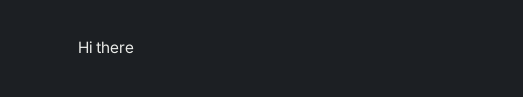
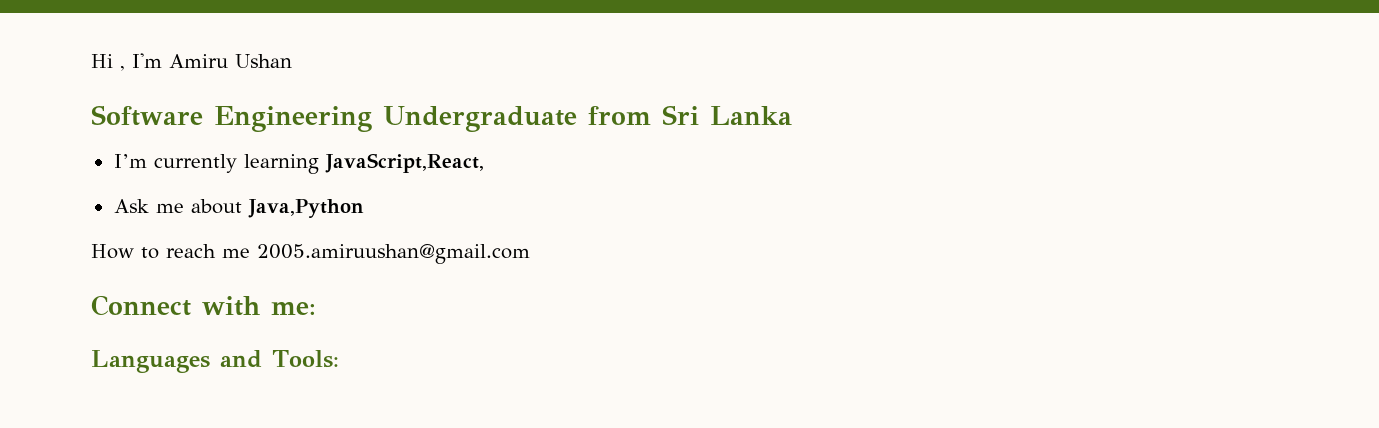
- Hi there
+ Hi , I'm Amiru Ushan
+ Software Engineering Undergraduate from Sri Lanka
+ I’m currently learning JavaScript,React,
+ Ask me about Java,Python
+ How to reach me 2005.amiruushan@gmail.com
+ Connect with me:
+ Languages and Tools:

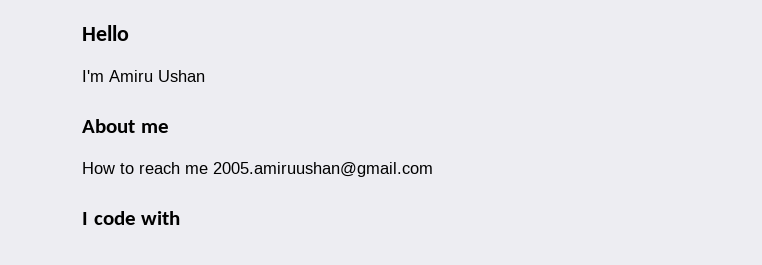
- Hi , I'm Amiru Ushan
+ Hello
+ I'm Amiru Ushan
- Software Engineering Undergraduate from Sri Lanka
- I’m currently learning JavaScript,React,
- Ask me about Java,Python
+ About me
- Connect with me:
- Languages and Tools:
+ I code with

